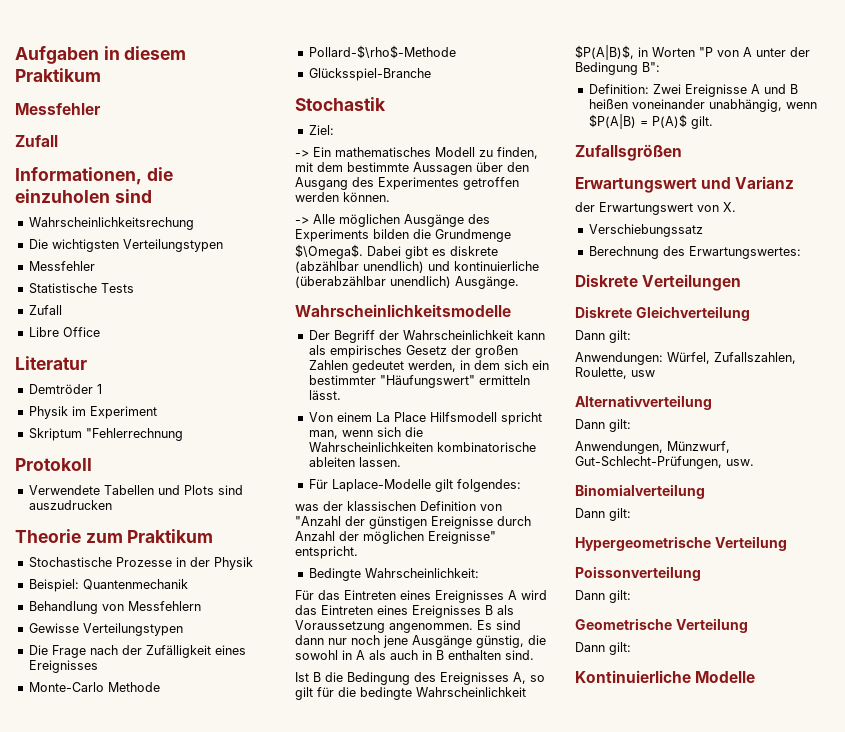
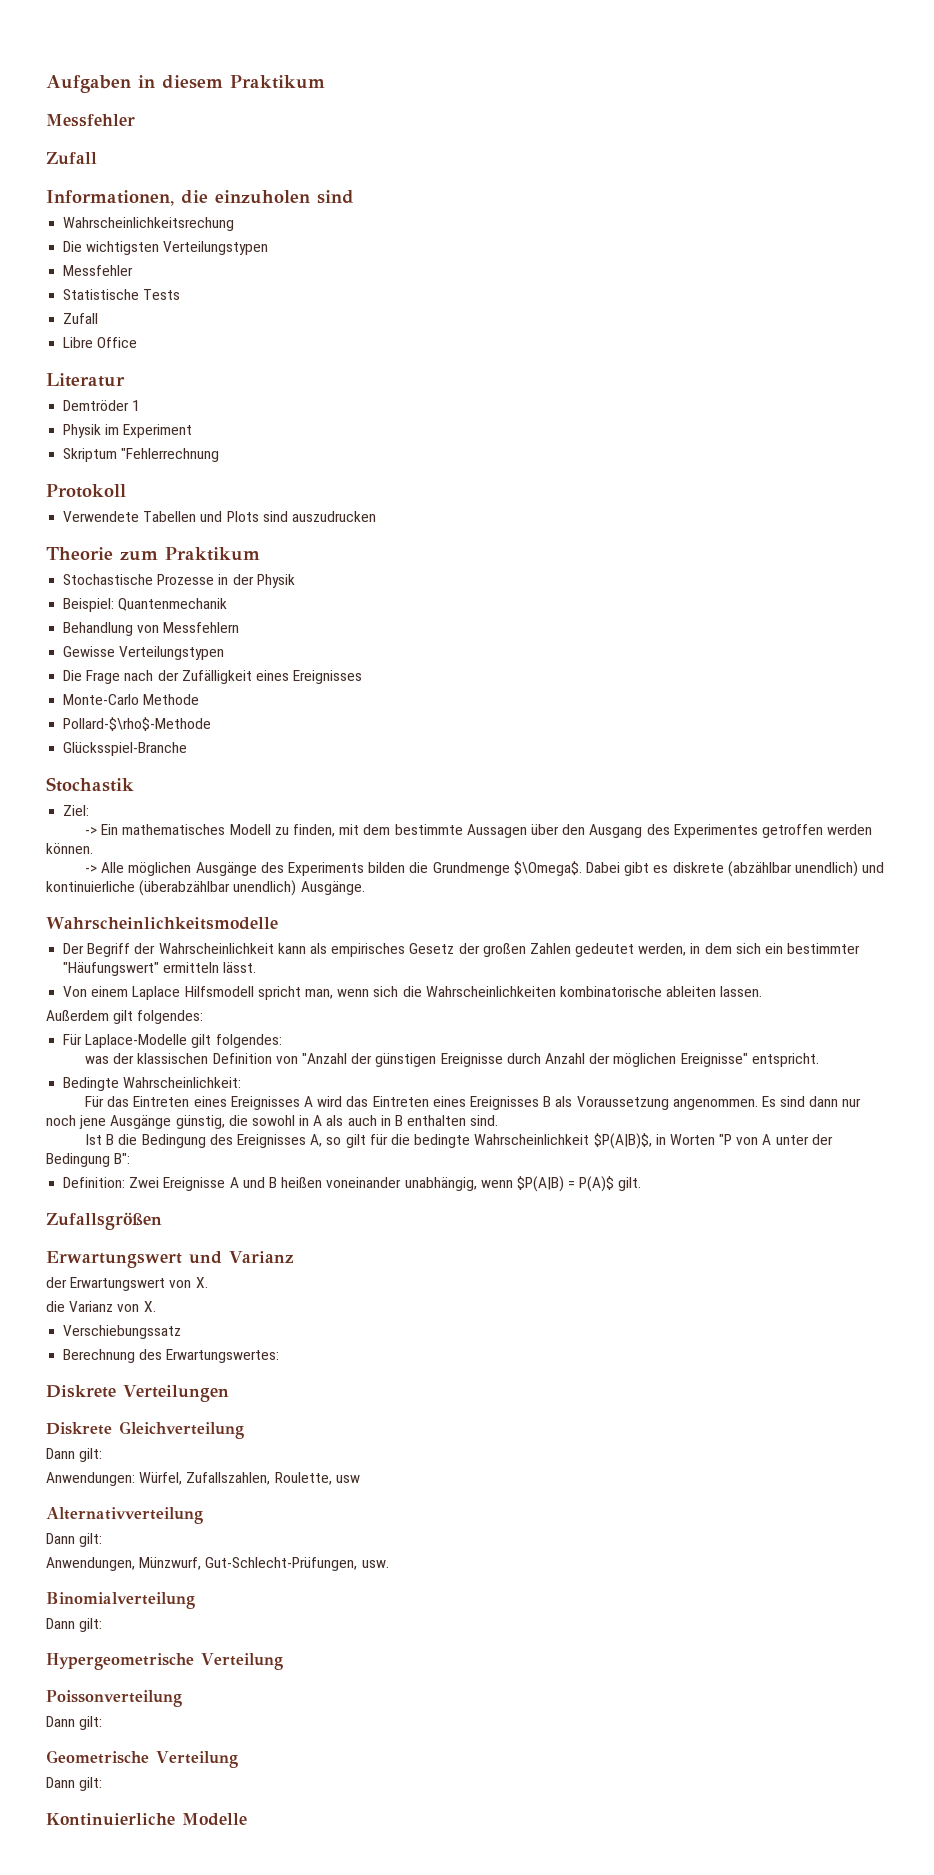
- Von einem La Place Hilfsmodell spricht man, wenn sich die Wahrscheinlichkeiten kombinatorische ableiten lassen.
+ Von einem Laplace Hilfsmodell spricht man, wenn sich die Wahrscheinlichkeiten kombinatorische ableiten lassen.
+ Außerdem gilt folgendes:
+ die Varianz von X.

